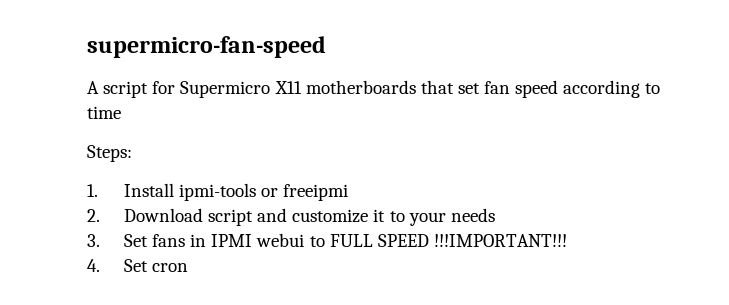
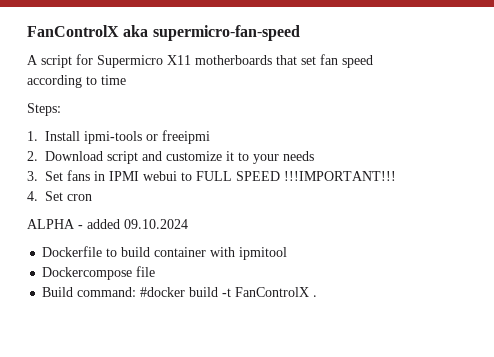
- supermicro-fan-speed
+ FanControlX aka supermicro-fan-speed
+ ALPHA - added 09.10.2024
+ Dockerfile to build container with ipmitool
+ Dockercompose file
+ Build command: #docker build -t FanControlX .

